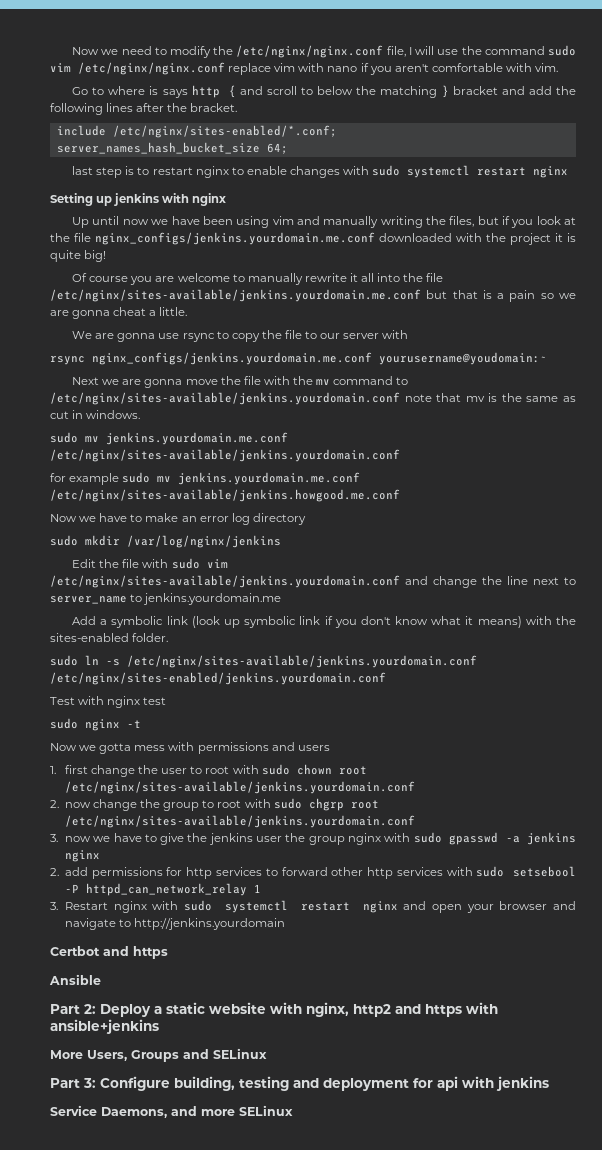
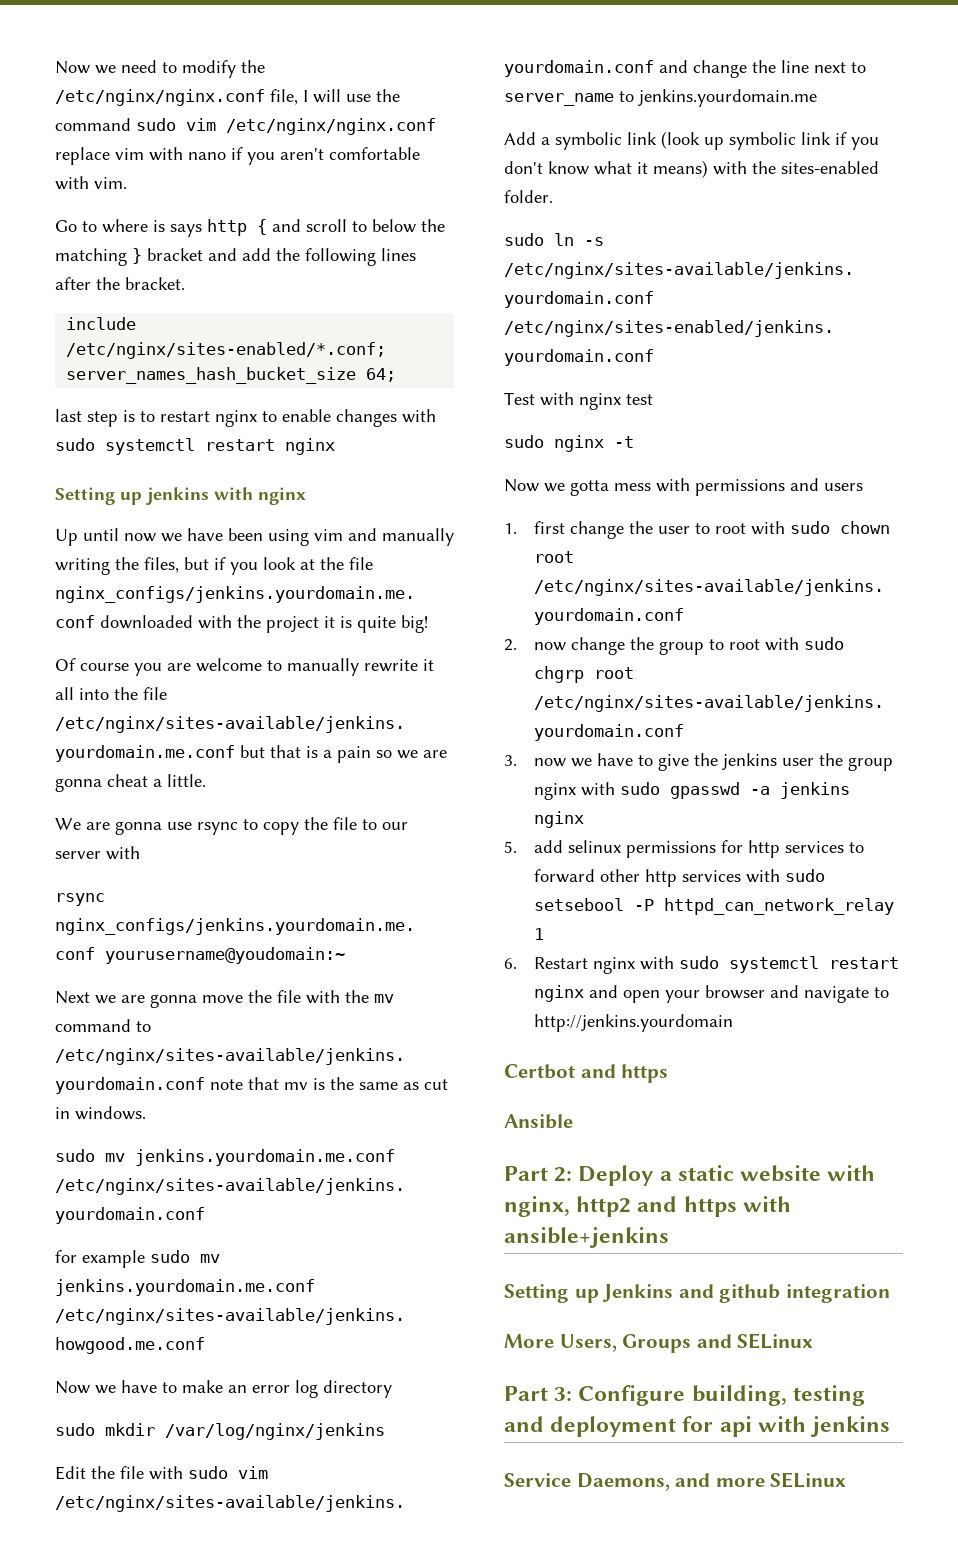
- 2. add permissions for http services to forward other http services with sudo setsebool -P httpd_can_network_relay 1
+ 5. add selinux permissions for http services to forward other http services with sudo setsebool -P httpd_can_network_relay 1
- 3. Restart nginx with sudo systemctl restart nginx and open your browser and navigate to http://jenkins.yourdomain
+ 6. Restart nginx with sudo systemctl restart nginx and open your browser and navigate to http://jenkins.yourdomain
+ Setting up Jenkins and github integration

